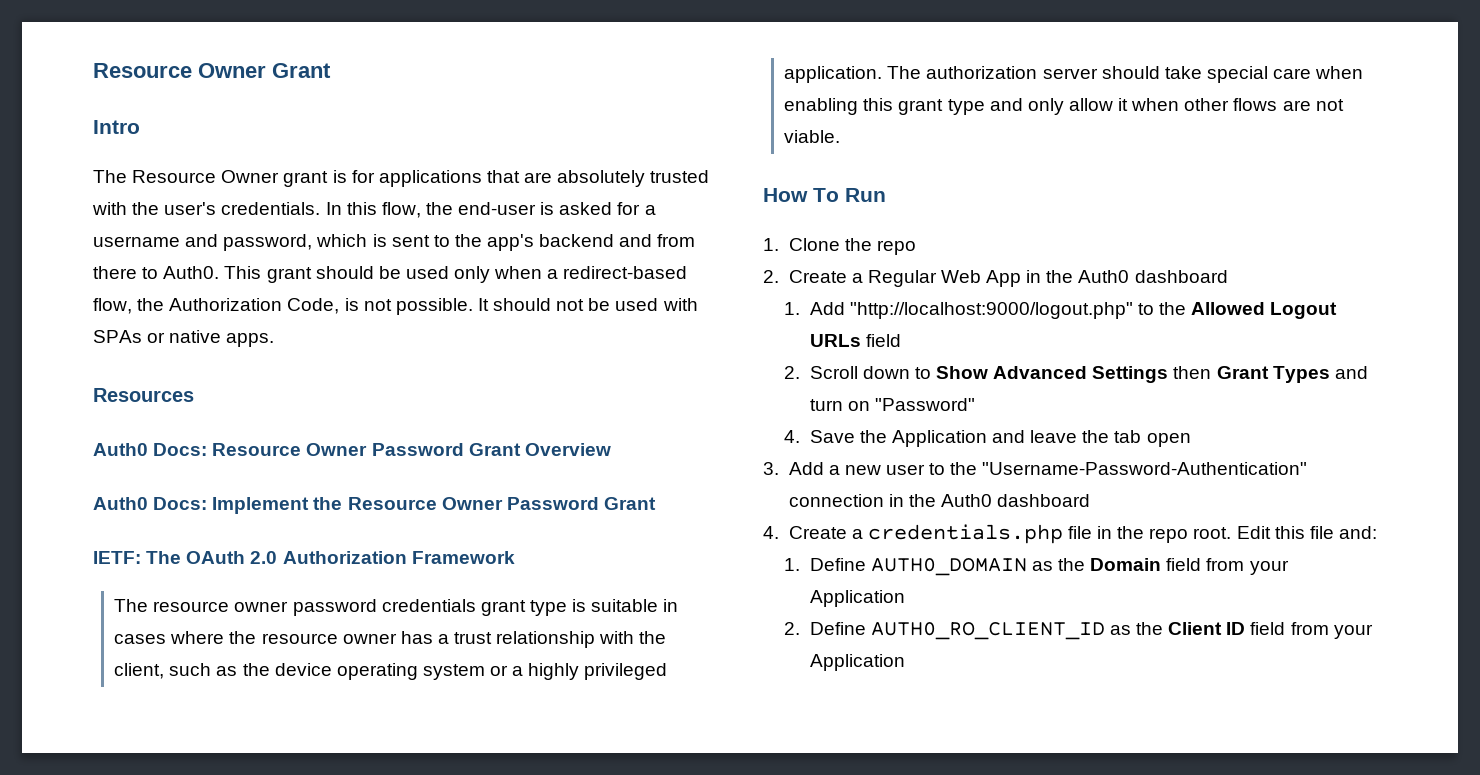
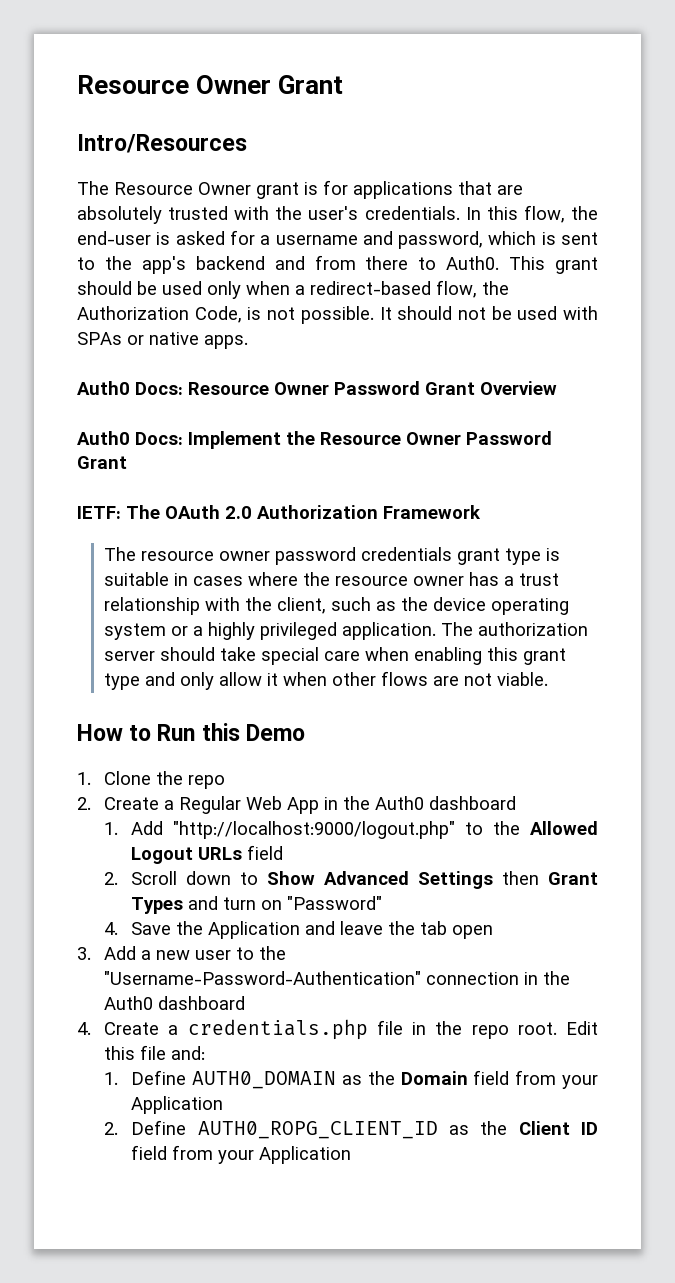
- Intro
+ Intro/Resources
- Resources
- How To Run
+ How to Run this Demo
- 2. Define AUTH0_RO_CLIENT_ID as the Client ID field from your Application
+ 2. Define AUTH0_ROPG_CLIENT_ID as the Client ID field from your Application

